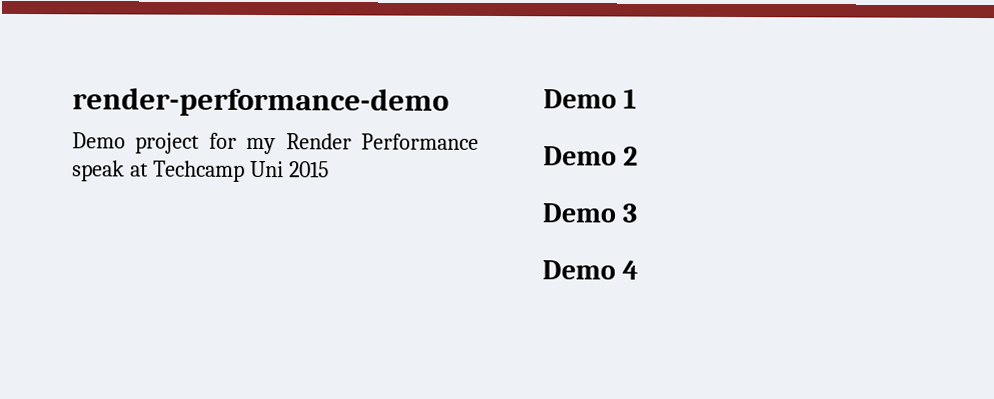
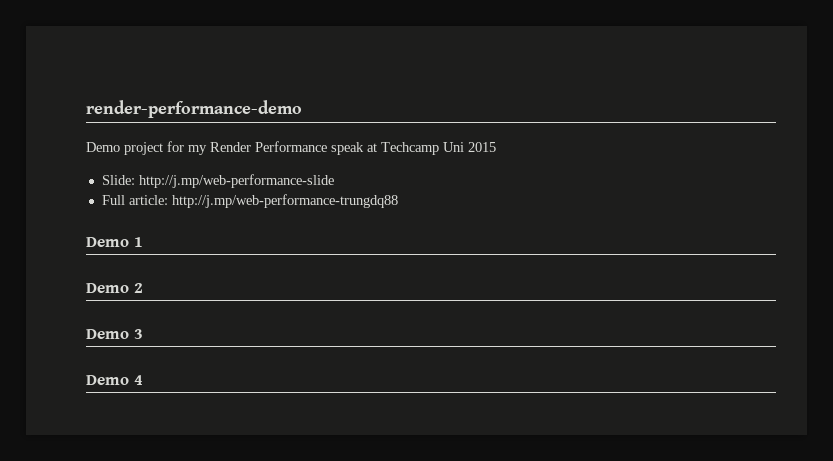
+ Slide: http://j.mp/web-performance-slide
+ Full article: http://j.mp/web-performance-trungdq88

